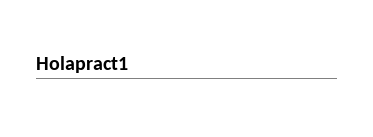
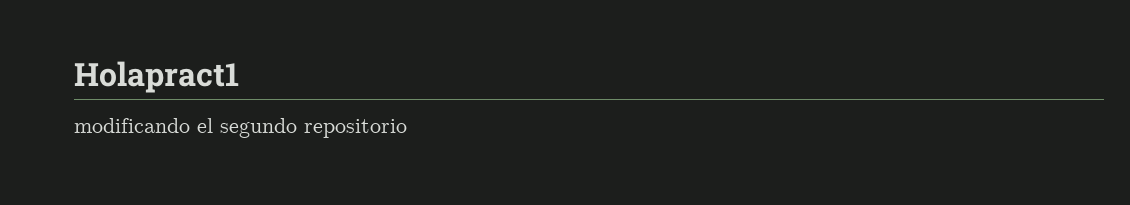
+ modificando el segundo repositorio

